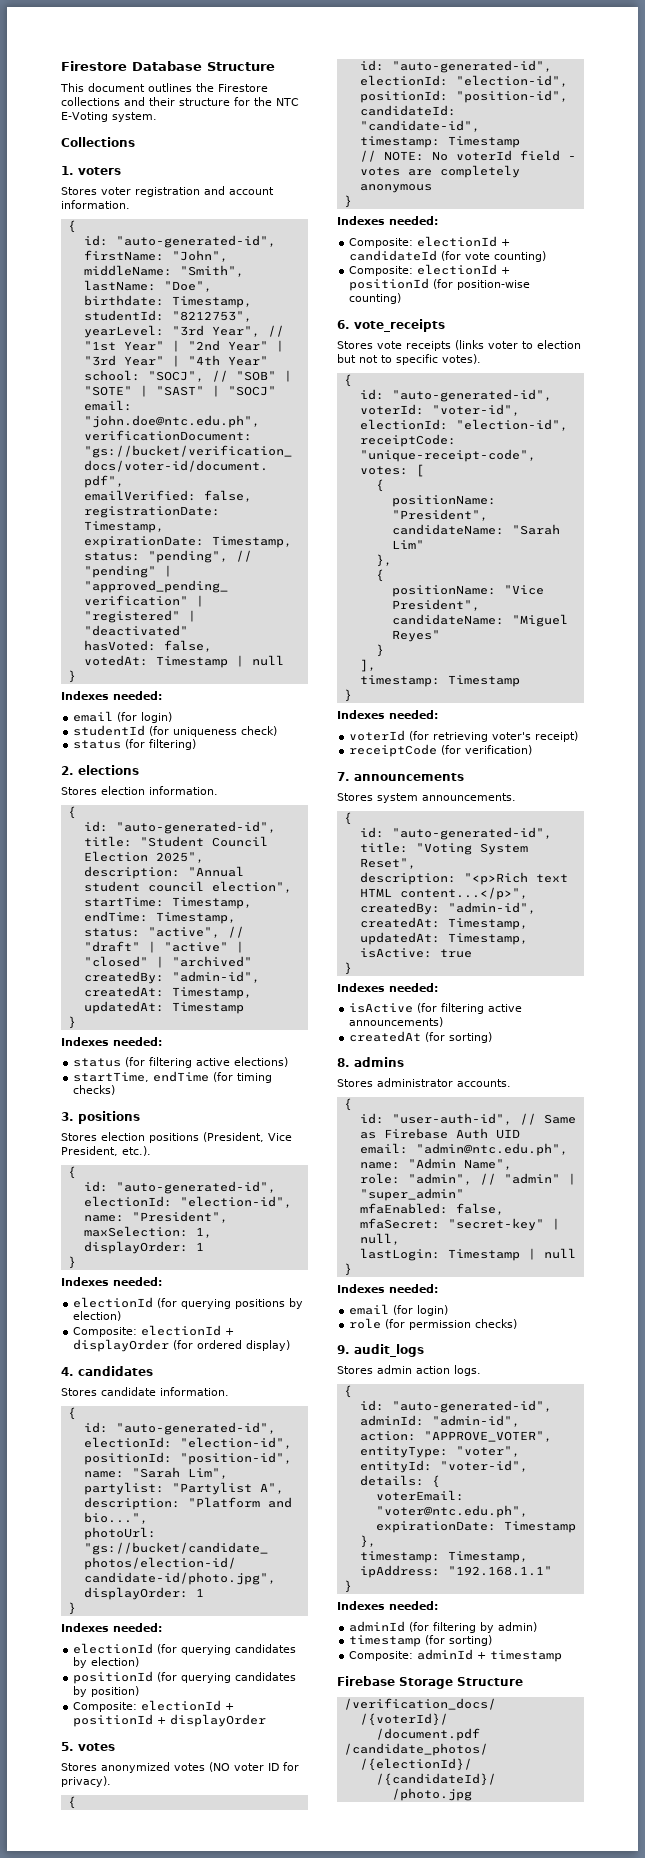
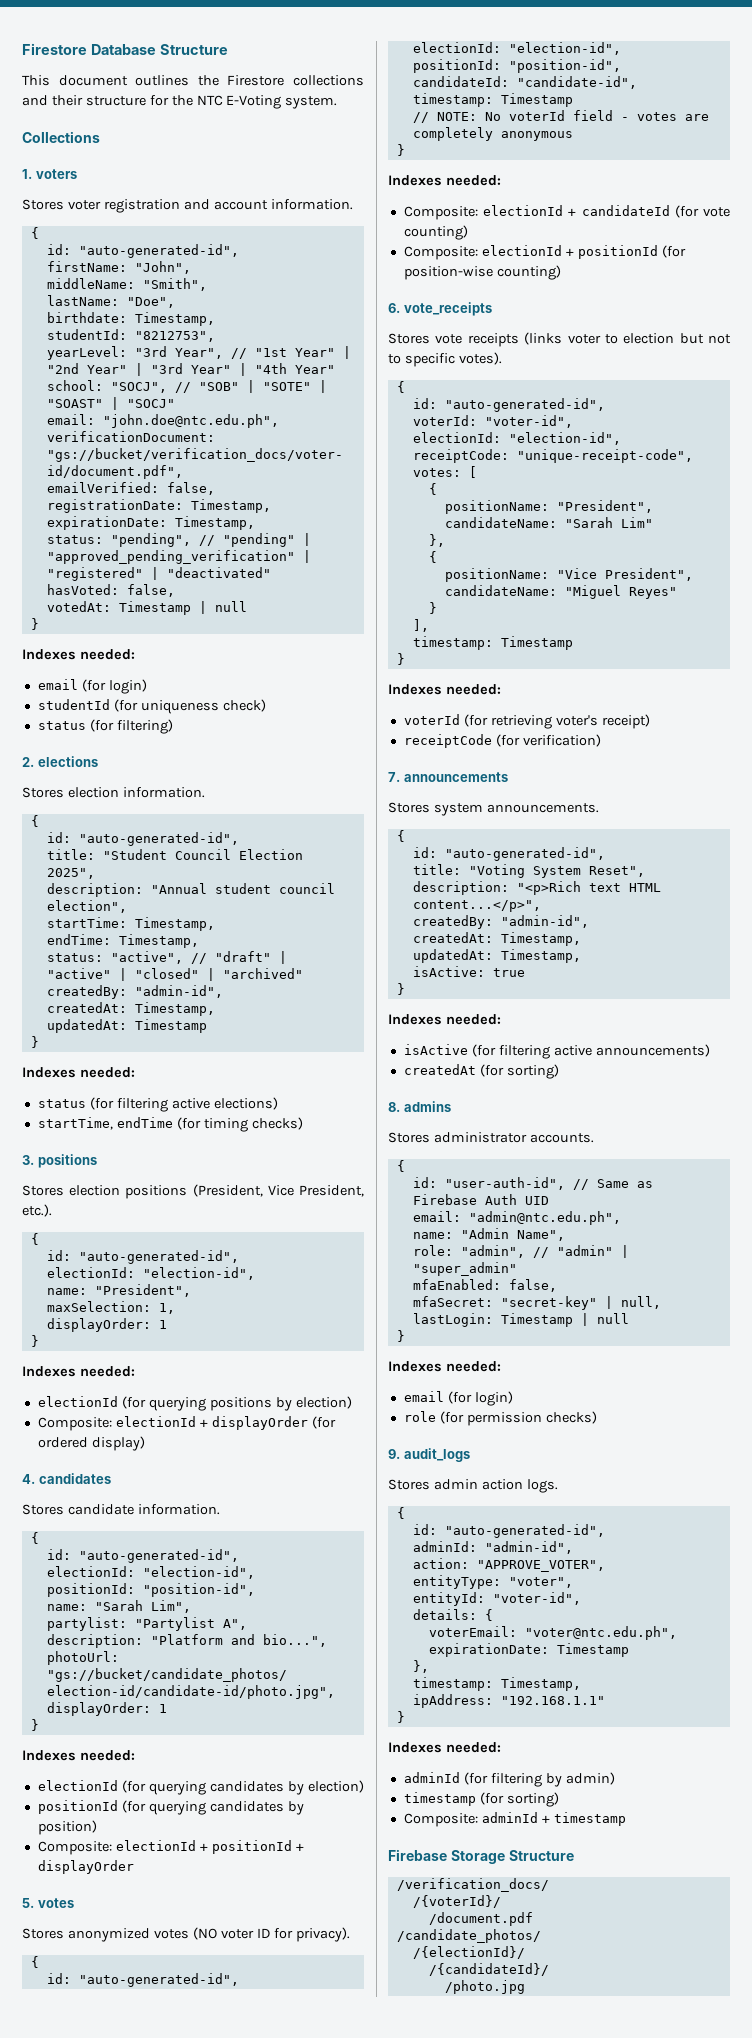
- school: "SOCJ", // "SOB" | "SOTE" | "SAST" | "SOCJ"
+ school: "SOCJ", // "SOB" | "SOTE" | "SOAST" | "SOCJ"

